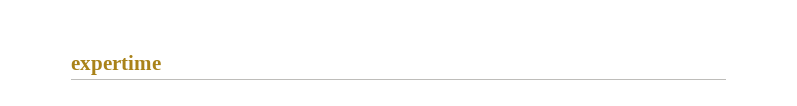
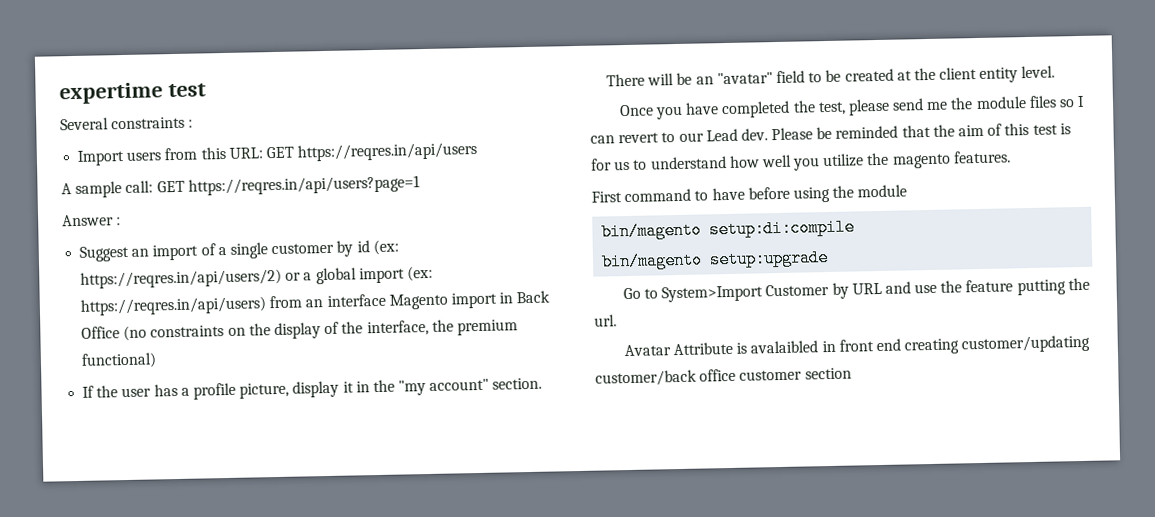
- expertime
+ expertime test
+ Several constraints :
+ Import users from this URL: GET https://reqres.in/api/users
+ A sample call: GET https://reqres.in/api/users?page=1
+ Answer :
+ Suggest an import of a single customer by id (ex: https://reqres.in/api/users/2) or a global import (ex: https://reqres.in/api/users) from an interface Magento import in Back Office (no constraints on the display of the interface, the premium functional)
+ If the user has a profile picture, display it in the "my account" section. There will be an "avatar" field to be created at the client entity level.
+ Once you have completed the test, please send me the module files so I can revert to our Lead dev. Please be reminded that the aim of this test is for us to understand how well you utilize the magento features.
+ First command to have before using the module
+ bin/magento setup:di:compile
+ bin/magento setup:upgrade
+ Go to System>Import Customer by URL and use the feature putting the url.
+ Avatar Attribute is avalaibled in front end creating customer/updating customer/back office customer section

